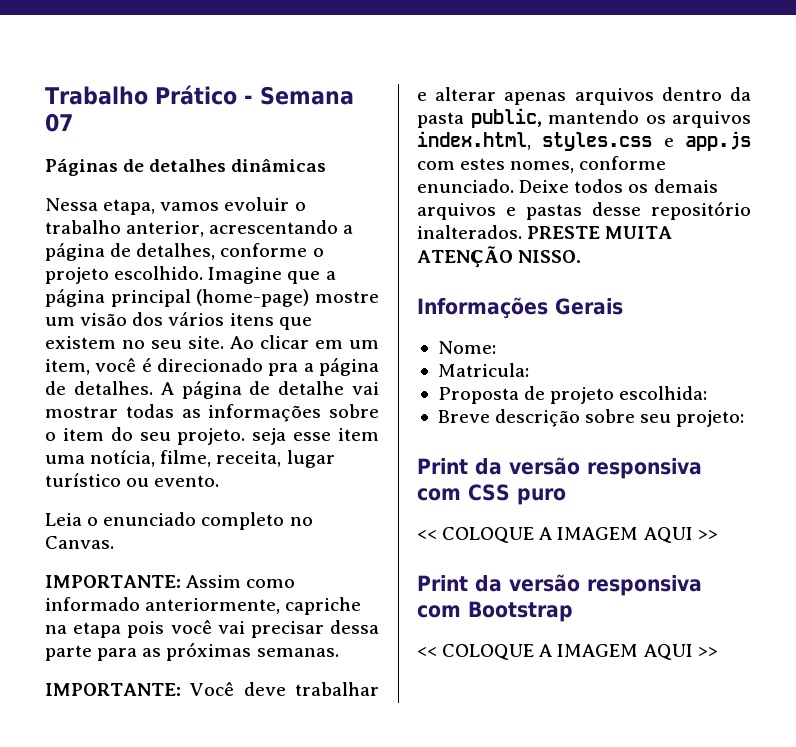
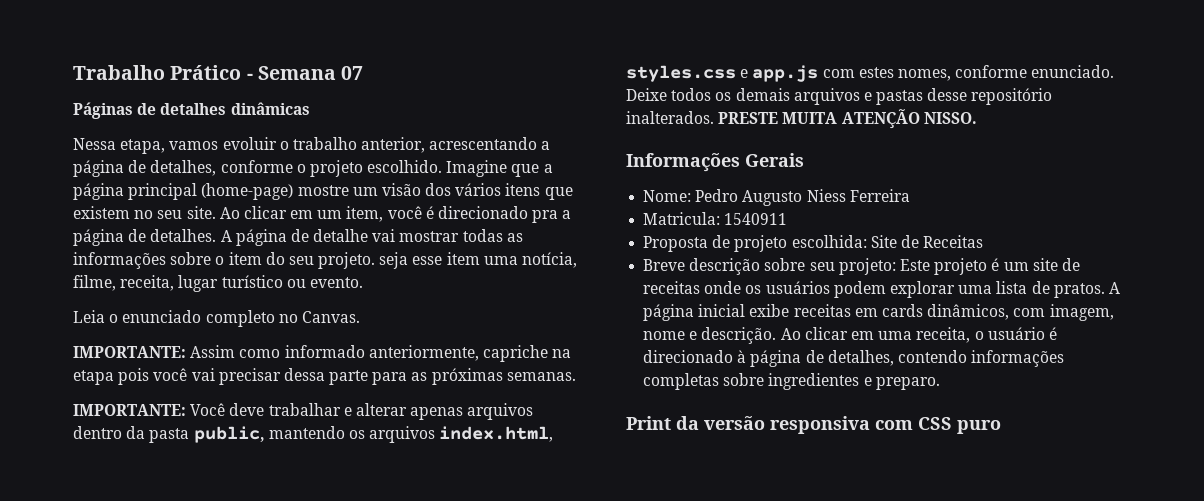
- Nome:
+ Nome: Pedro Augusto Niess Ferreira
- Matricula:
+ Matricula: 1540911
- Proposta de projeto escolhida:
+ Proposta de projeto escolhida: Site de Receitas
- Breve descrição sobre seu projeto:
+ Breve descrição sobre seu projeto: Este projeto é um site de receitas onde os usuários podem explorar uma lista de pratos. A página inicial exibe receitas em cards dinâmicos, com imagem, nome e descrição. Ao clicar em uma receita, o usuário é direcionado à página de detalhes, contendo informações completas sobre ingredientes e preparo.
  Print da versão responsiva com CSS puro
- << COLOQUE A IMAGEM AQUI >>
- Print da versão responsiva com Bootstrap
- << COLOQUE A IMAGEM AQUI >>

